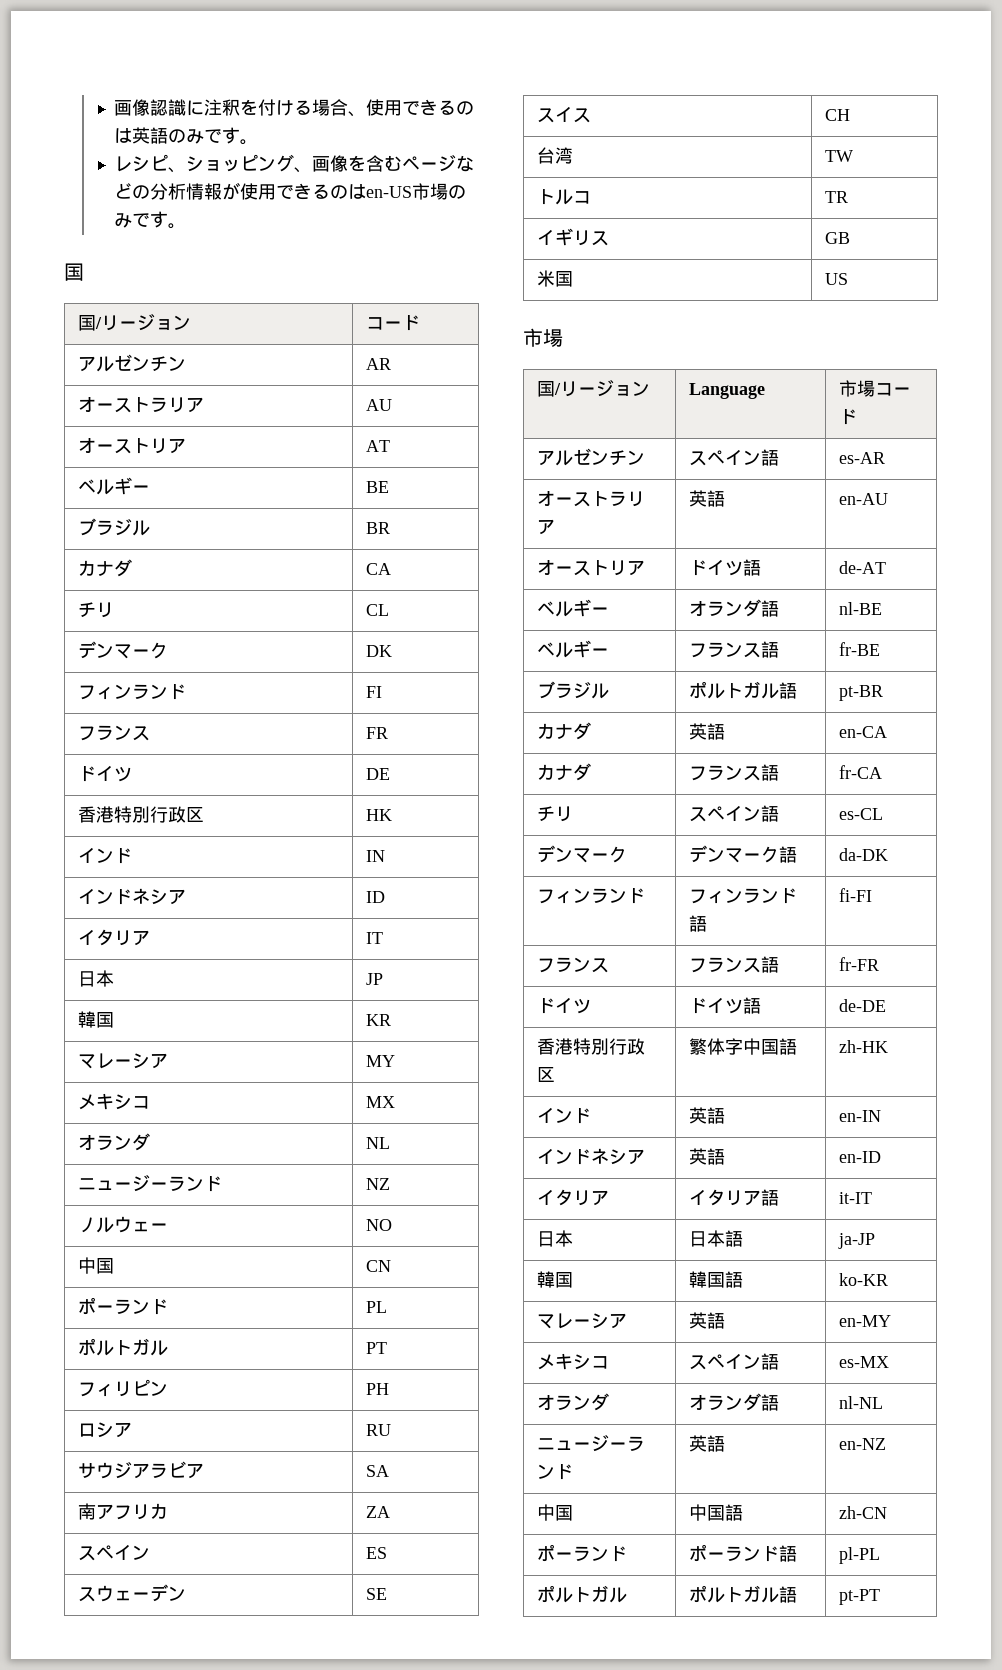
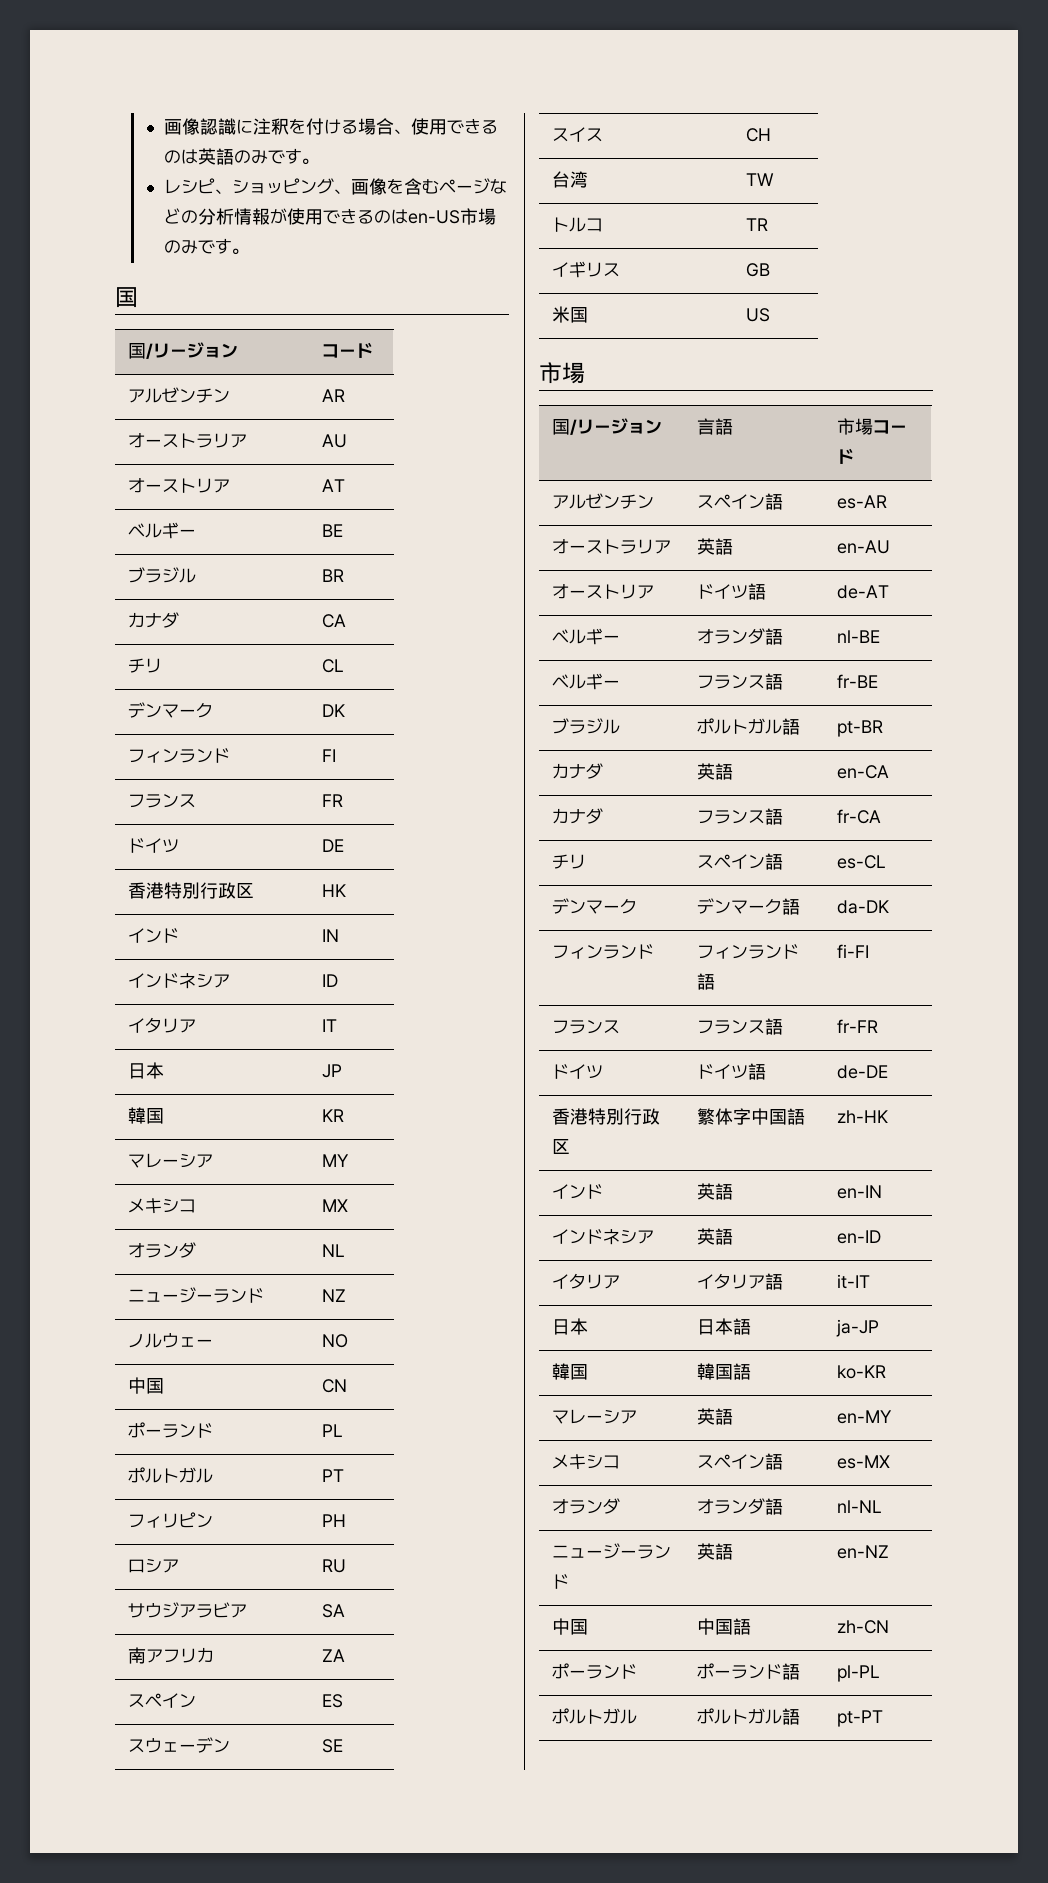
- 国/リージョン | Language | 市場コード
+ 国/リージョン | 言語 | 市場コード

